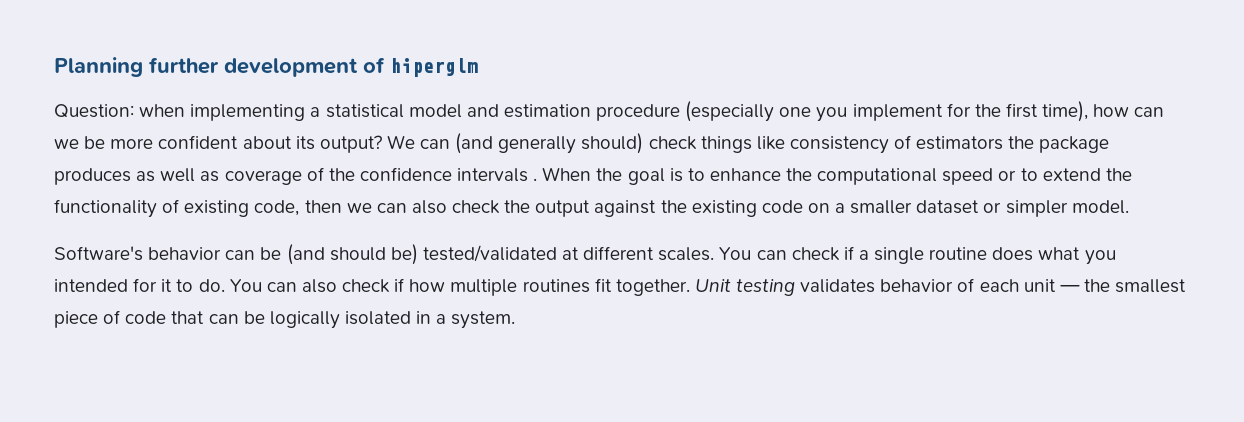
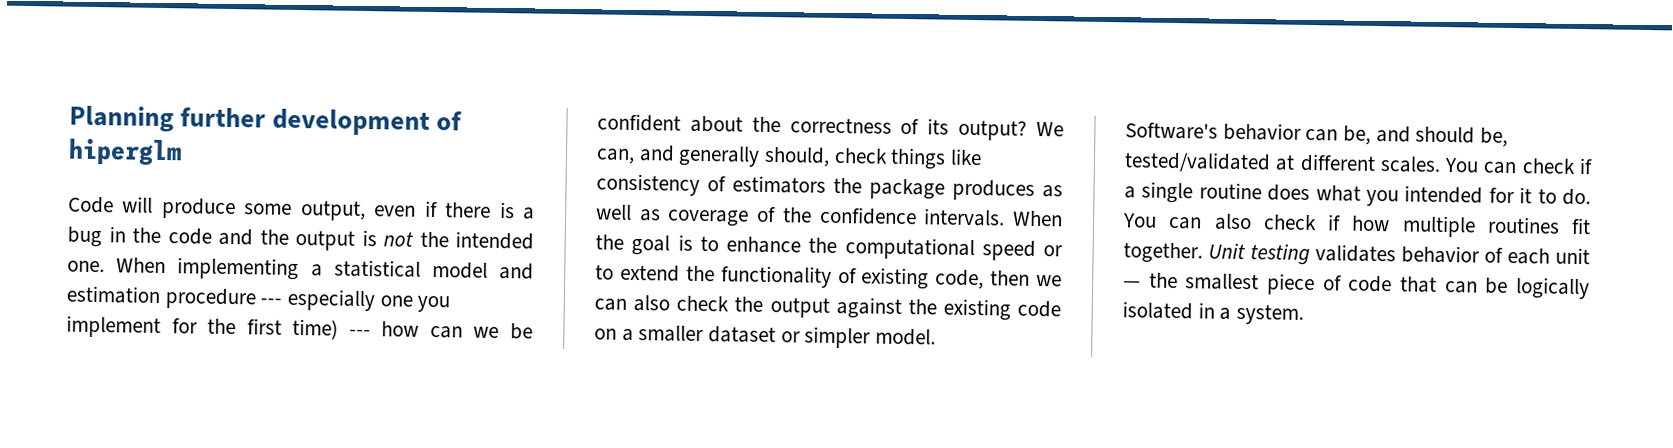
- Question: when implementing a statistical model and estimation procedure (especially one you implement for the first time), how can we be more confident about its output? We can (and generally should) check things like consistency of estimators the package produces as well as coverage of the confidence intervals .
+ Code will produce some output, even if there is a bug in the code and the output is not the intended one. When implementing a statistical model and estimation procedure --- especially one you implement for the first time) --- how can we be confident about the correctness of its output? We can, and generally should, check things like consistency of estimators the package produces as well as coverage of the confidence intervals.
- Software's behavior can be (and should be) tested/validated at different scales.
+ Software's behavior can be, and should be, tested/validated at different scales.

